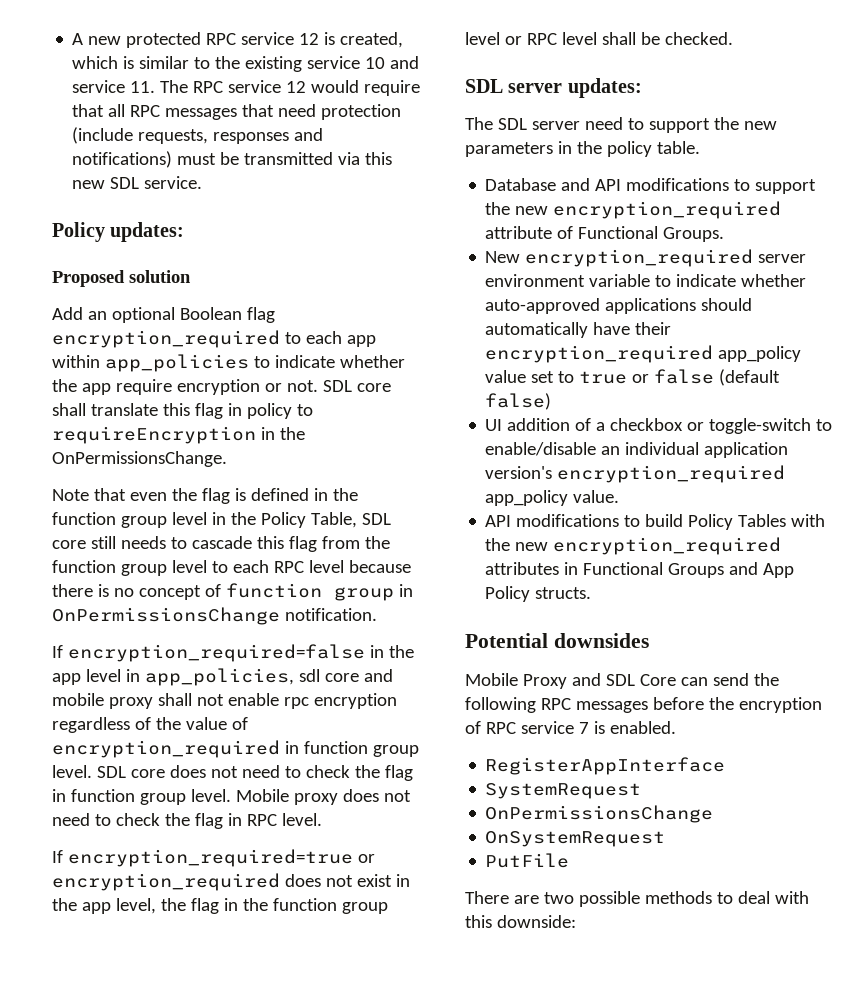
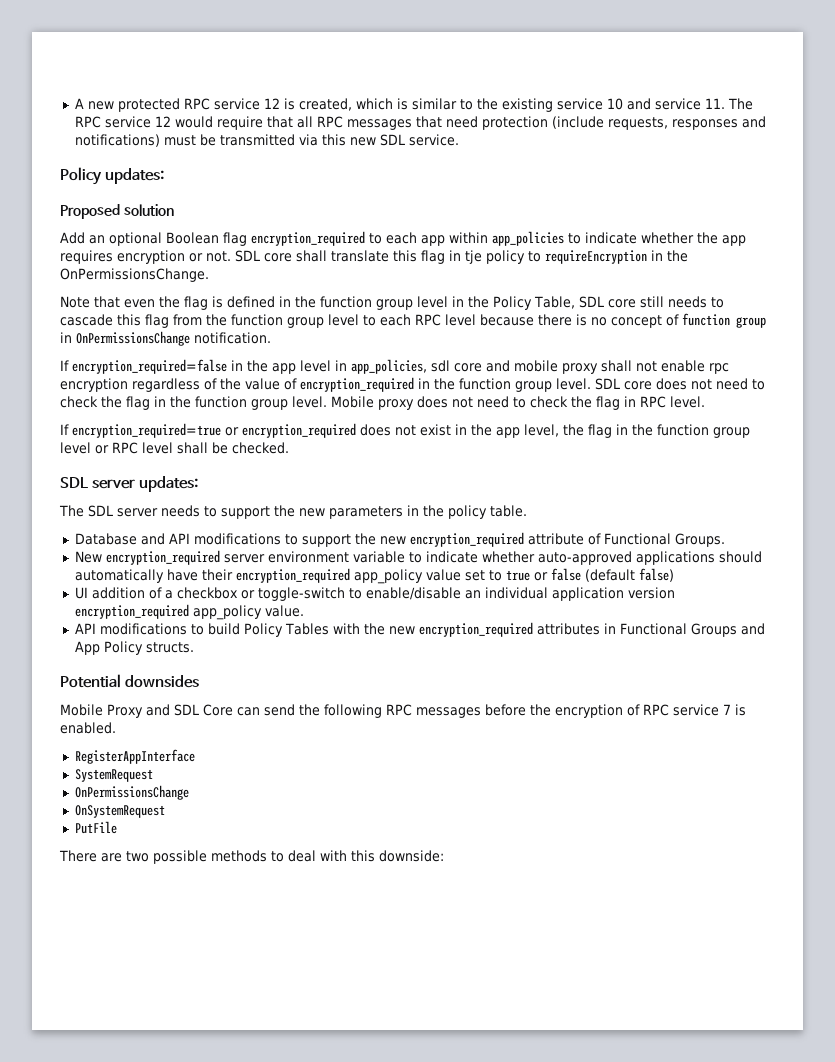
- Add an optional Boolean flag encryption_required to each app within app_policies to indicate whether the app require encryption or not.
+ Add an optional Boolean flag encryption_required to each app within app_policies to indicate whether the app requires encryption or not.
- SDL core shall translate this flag in policy to requireEncryption in the OnPermissionsChange.
+ SDL core shall translate this flag in tje policy to requireEncryption in the OnPermissionsChange.
- If encryption_required=false in the app level in app_policies, sdl core and mobile proxy shall not enable rpc encryption regardless of the value of encryption_required in function group level.
+ If encryption_required=false in the app level in app_policies, sdl core and mobile proxy shall not enable rpc encryption regardless of the value of encryption_required in the function group level.
- SDL core does not need to check the flag in function group level.
+ SDL core does not need to check the flag in the function group level.
- The SDL server need to support the new parameters in the policy table.
+ The SDL server needs to support the new parameters in the policy table.
- UI addition of a checkbox or toggle-switch to enable/disable an individual application version's encryption_required app_policy value.
+ UI addition of a checkbox or toggle-switch to enable/disable an individual application version encryption_required app_policy value.

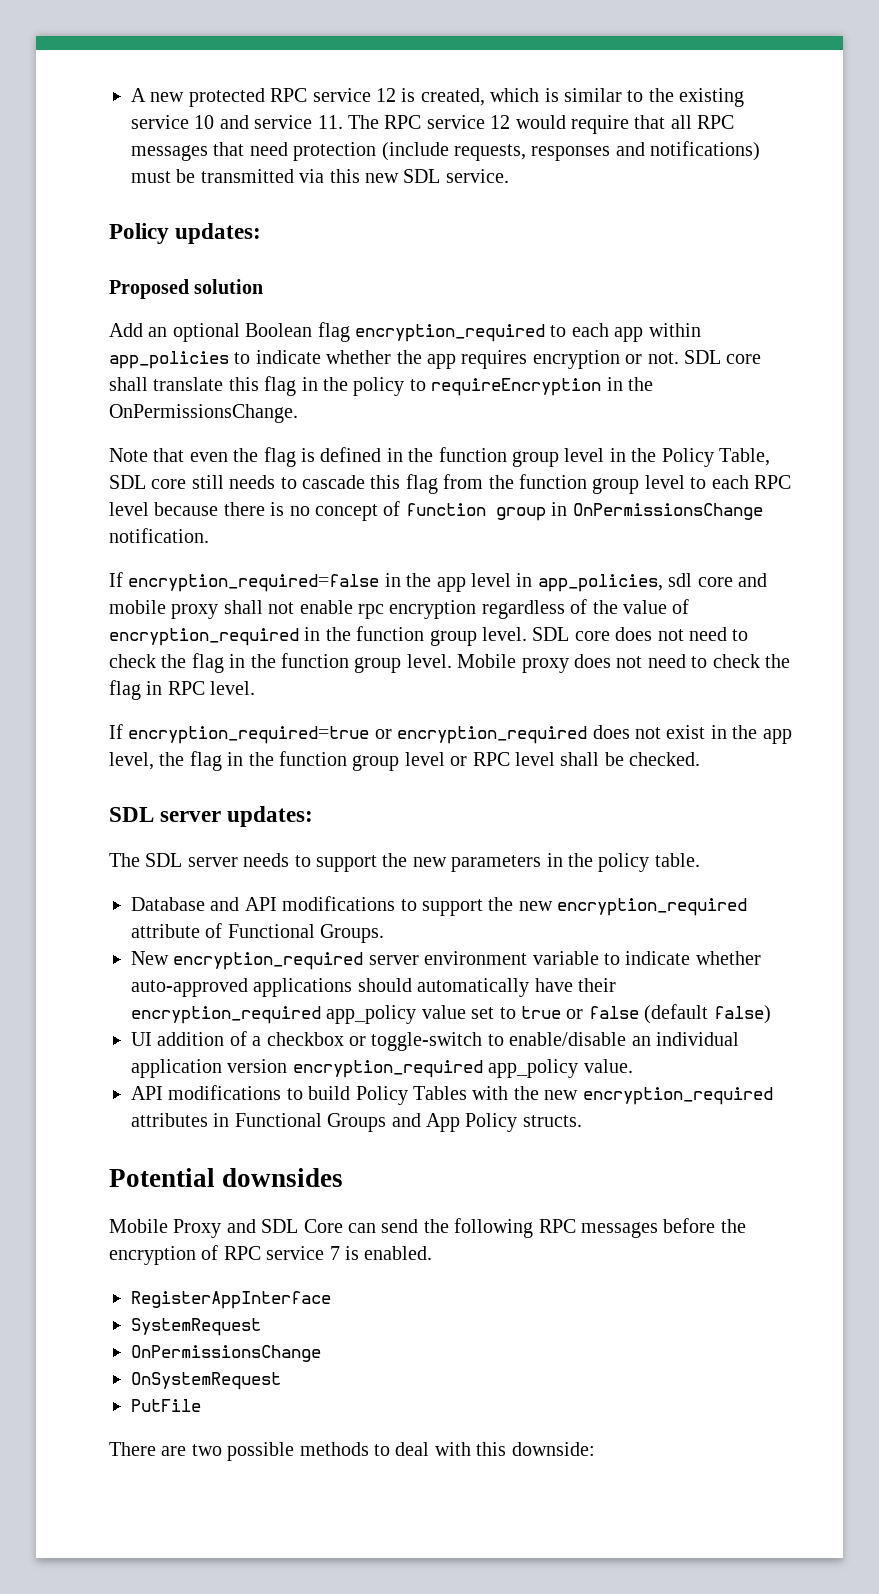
- SDL core shall translate this flag in tje policy to requireEncryption in the OnPermissionsChange.
+ SDL core shall translate this flag in the policy to requireEncryption in the OnPermissionsChange.

